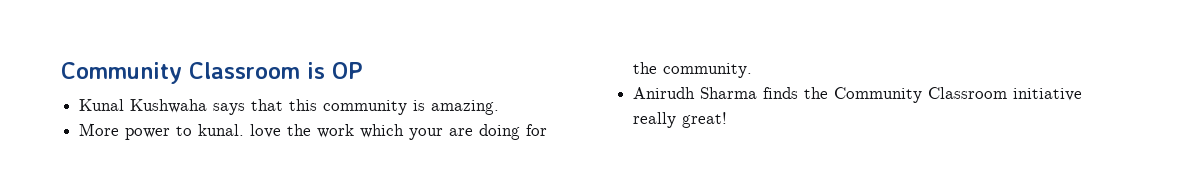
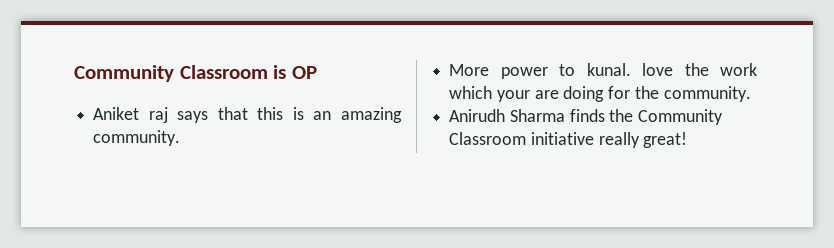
- Kunal Kushwaha says that this community is amazing.
+ Aniket raj says that this is an amazing community.

